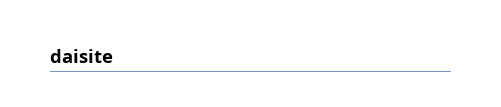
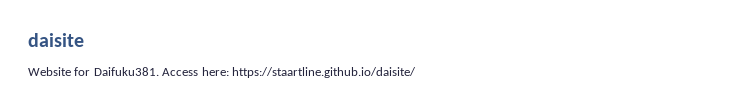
+ Website for Daifuku381. Access here: https://staartline.github.io/daisite/

